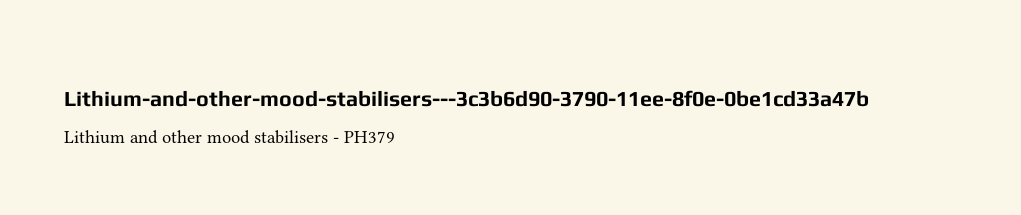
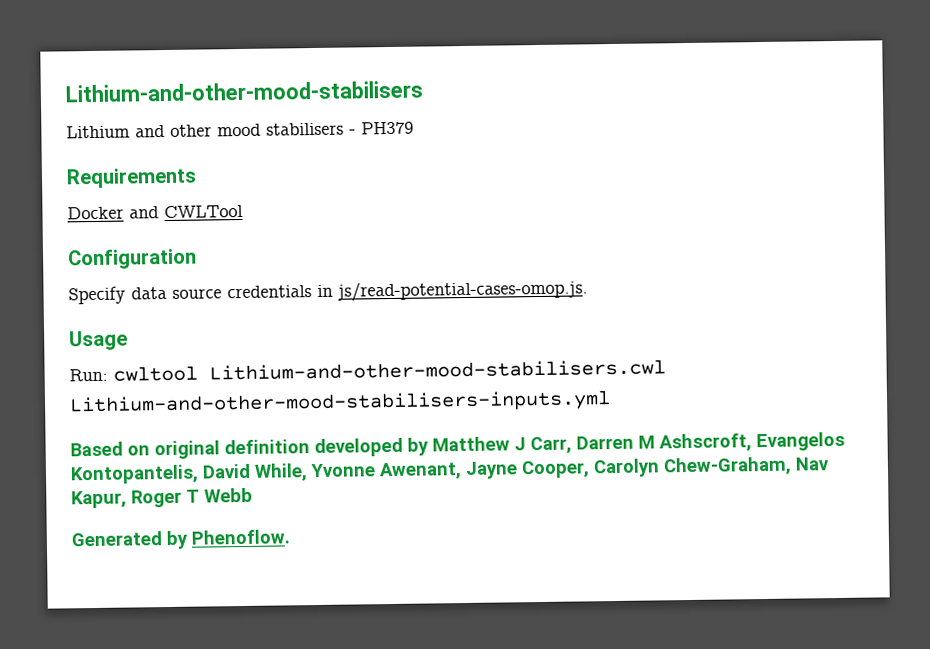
- Lithium-and-other-mood-stabilisers---3c3b6d90-3790-11ee-8f0e-0be1cd33a47b
+ Lithium-and-other-mood-stabilisers
+ Requirements
+ Docker and CWLTool
+ Configuration
+ Specify data source credentials in js/read-potential-cases-omop.js.
+ Usage
+ Run: cwltool Lithium-and-other-mood-stabilisers.cwl Lithium-and-other-mood-stabilisers-inputs.yml
+ Based on original definition developed by Matthew J Carr, Darren M Ashscroft, Evangelos Kontopantelis, David While, Yvonne Awenant, Jayne Cooper, Carolyn Chew-Graham, Nav Kapur, Roger T Webb
+ Generated by Phenoflow.

